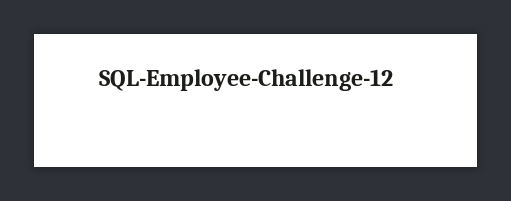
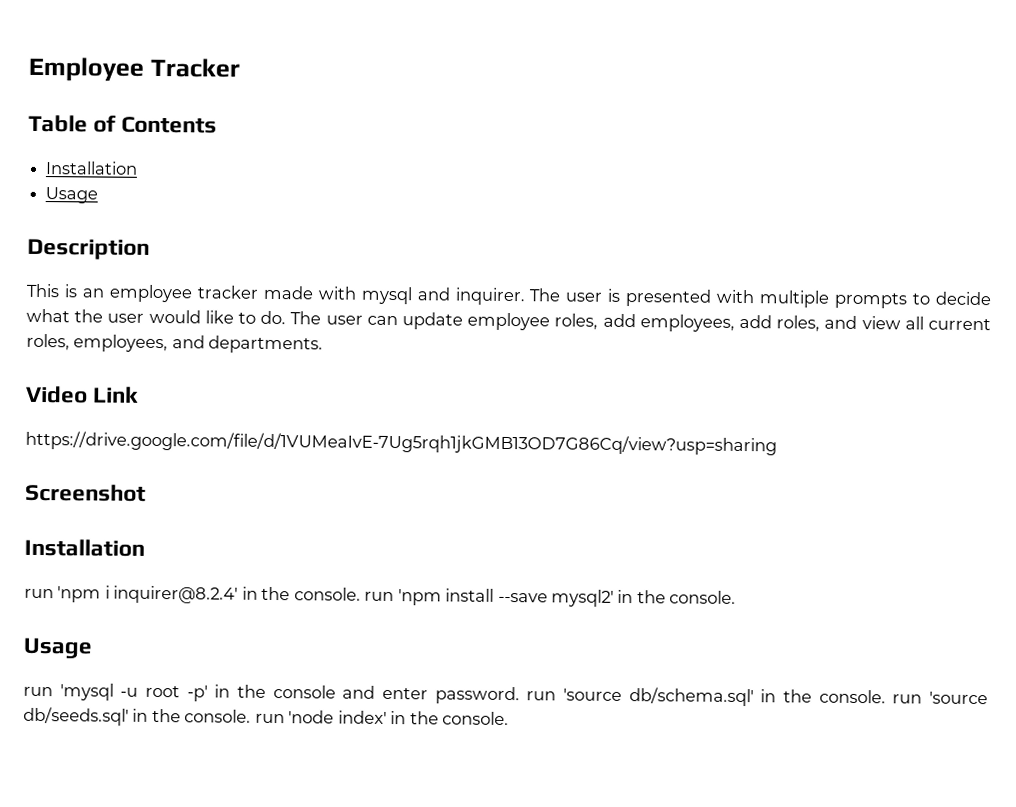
- SQL-Employee-Challenge-12
+ Employee Tracker
+ Table of Contents
+ Installation
+ Usage
+ Description
+ This is an employee tracker made with mysql and inquirer. The user is presented with multiple prompts to decide what the user would like to do. The user can update employee roles, add employees, add roles, and view all current roles, employees, and departments.
+ Video Link
+ https://drive.google.com/file/d/1VUMeaIvE-7Ug5rqh1jkGMB13OD7G86Cq/view?usp=sharing
+ Screenshot
+ Installation
+ run 'npm i inquirer@8.2.4' in the console. run 'npm install --save mysql2' in the console.
+ Usage
+ run 'mysql -u root -p' in the console and enter password. run 'source db/schema.sql' in the console. run 'source db/seeds.sql' in the console. run 'node index' in the console.

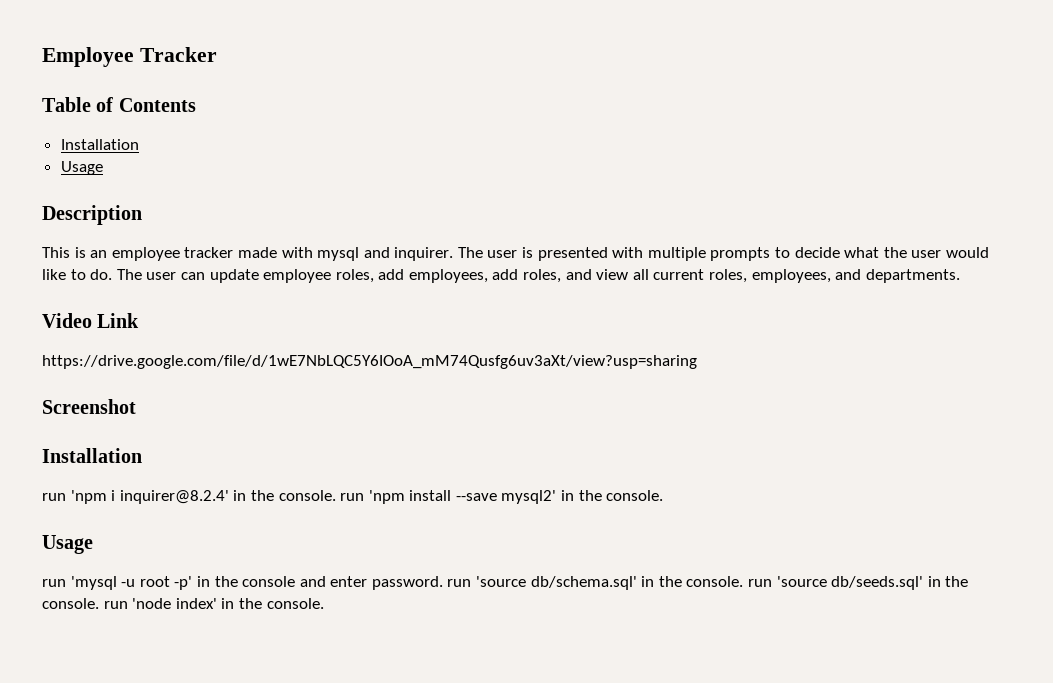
- https://drive.google.com/file/d/1VUMeaIvE-7Ug5rqh1jkGMB13OD7G86Cq/view?usp=sharing
+ https://drive.google.com/file/d/1wE7NbLQC5Y6IOoA_mM74Qusfg6uv3aXt/view?usp=sharing

